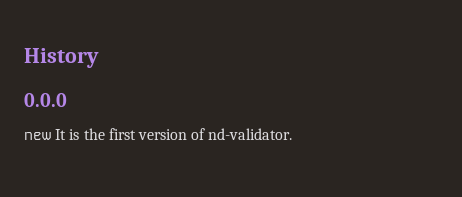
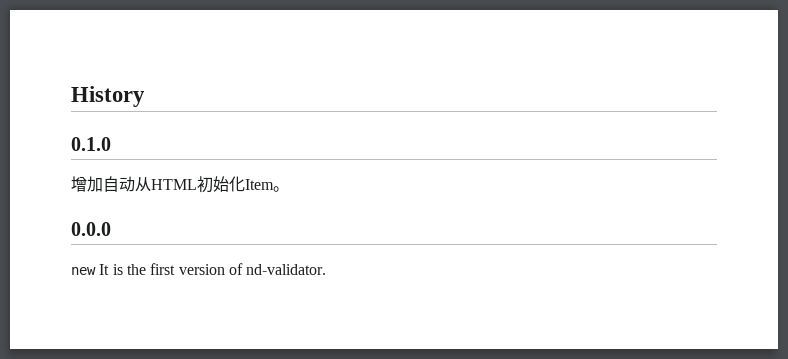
+ 0.1.0
+ 增加自动从HTML初始化Item。

